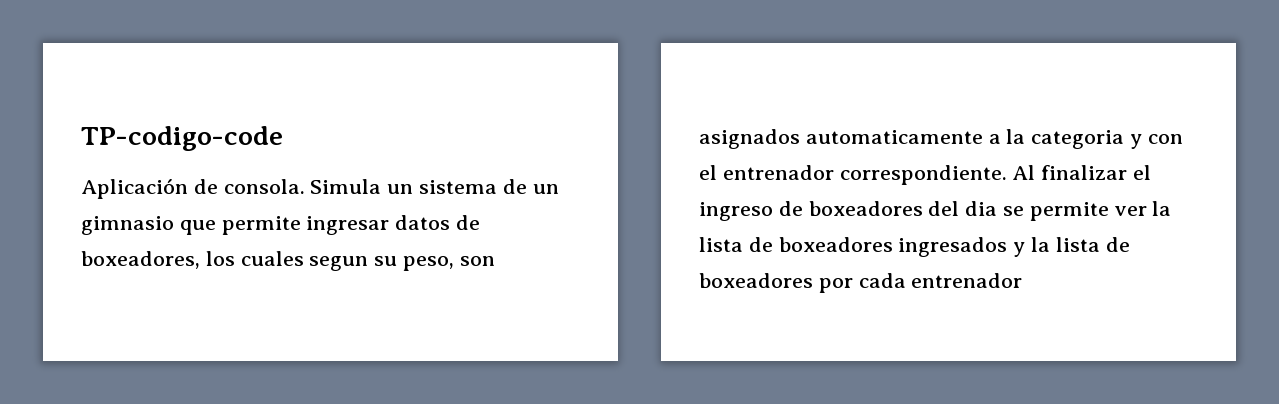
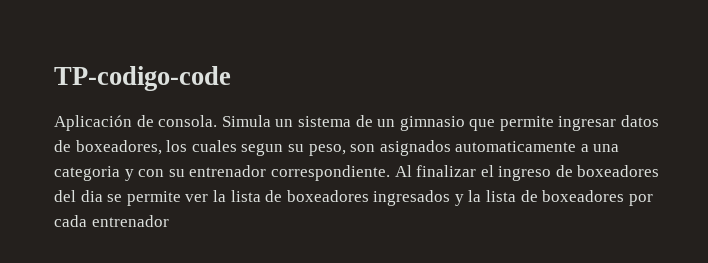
- Simula un sistema de un gimnasio que permite ingresar datos de boxeadores, los cuales segun su peso, son asignados automaticamente a la categoria y con el entrenador correspondiente.
+ Simula un sistema de un gimnasio que permite ingresar datos de boxeadores, los cuales segun su peso, son asignados automaticamente a una categoria y con su entrenador correspondiente.

